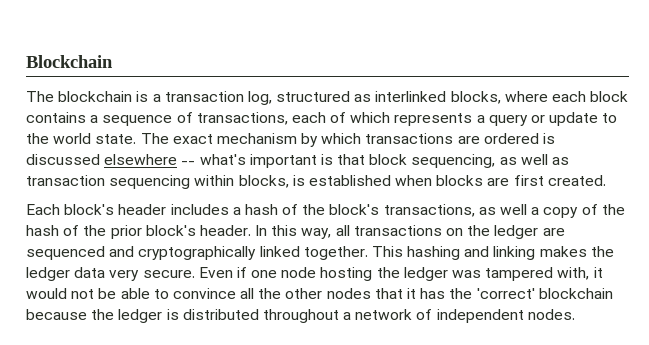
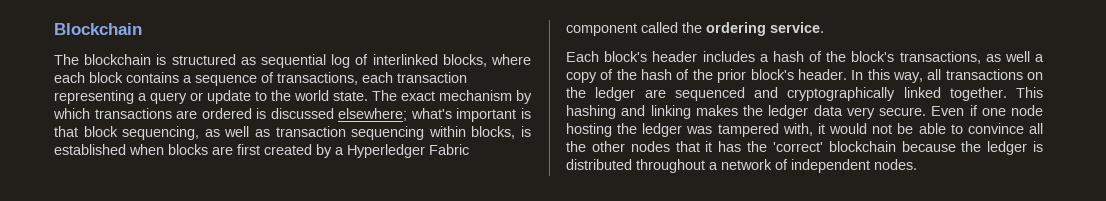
- The blockchain is a transaction log, structured as interlinked blocks, where each block contains a sequence of transactions, each of which represents a query or update to the world state.
+ The blockchain is structured as sequential log of interlinked blocks, where each block contains a sequence of transactions, each transaction representing a query or update to the world state.
- The exact mechanism by which transactions are ordered is discussed elsewhere -- what's important is that block sequencing, as well as transaction sequencing within blocks, is established when blocks are first created.
+ The exact mechanism by which transactions are ordered is discussed elsewhere; what's important is that block sequencing, as well as transaction sequencing within blocks, is established when blocks are first created by a Hyperledger Fabric component called the ordering service.

